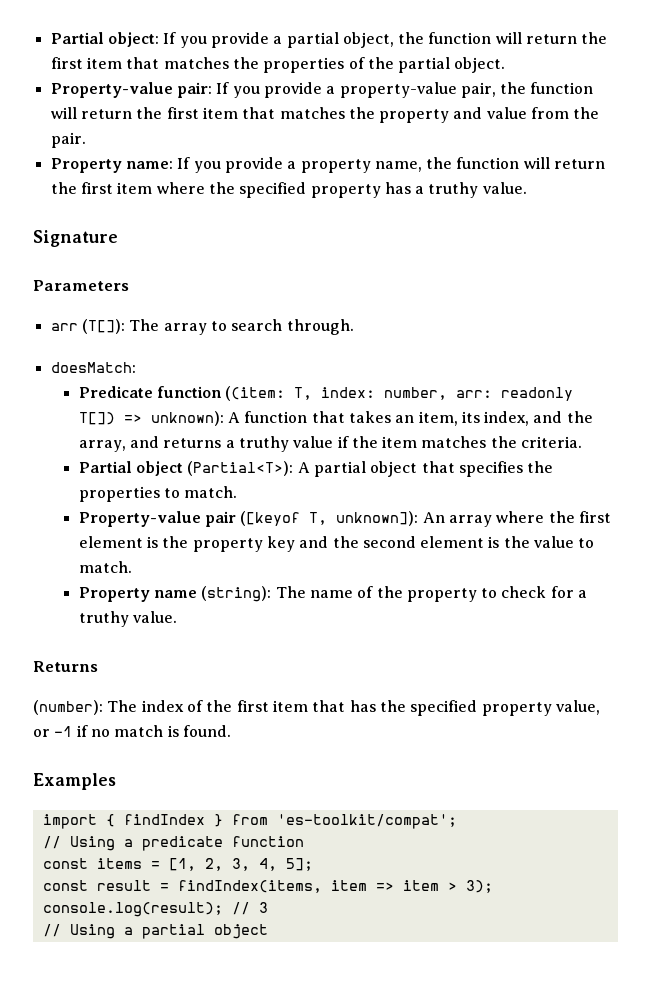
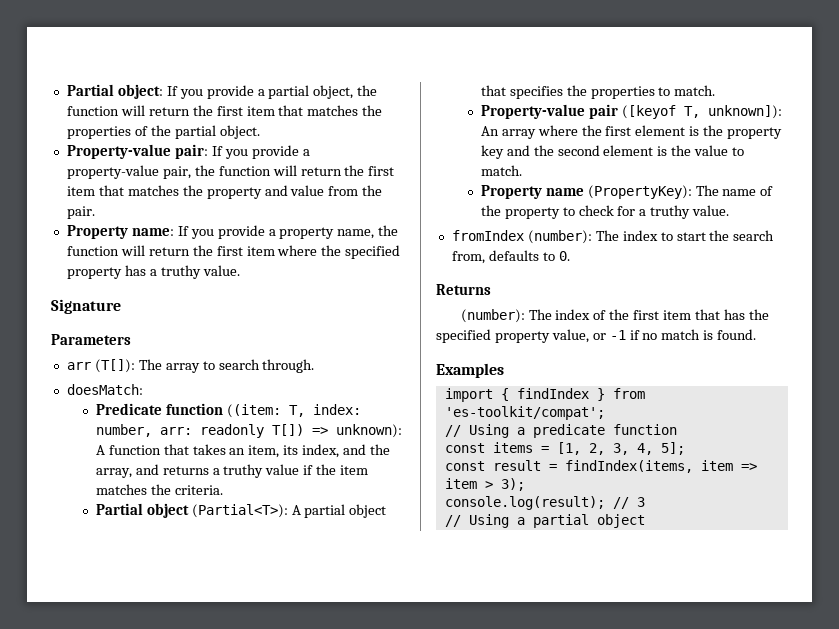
- Property name (string): The name of the property to check for a truthy value.
+ Property name (PropertyKey): The name of the property to check for a truthy value.
+ fromIndex (number): The index to start the search from, defaults to 0.

